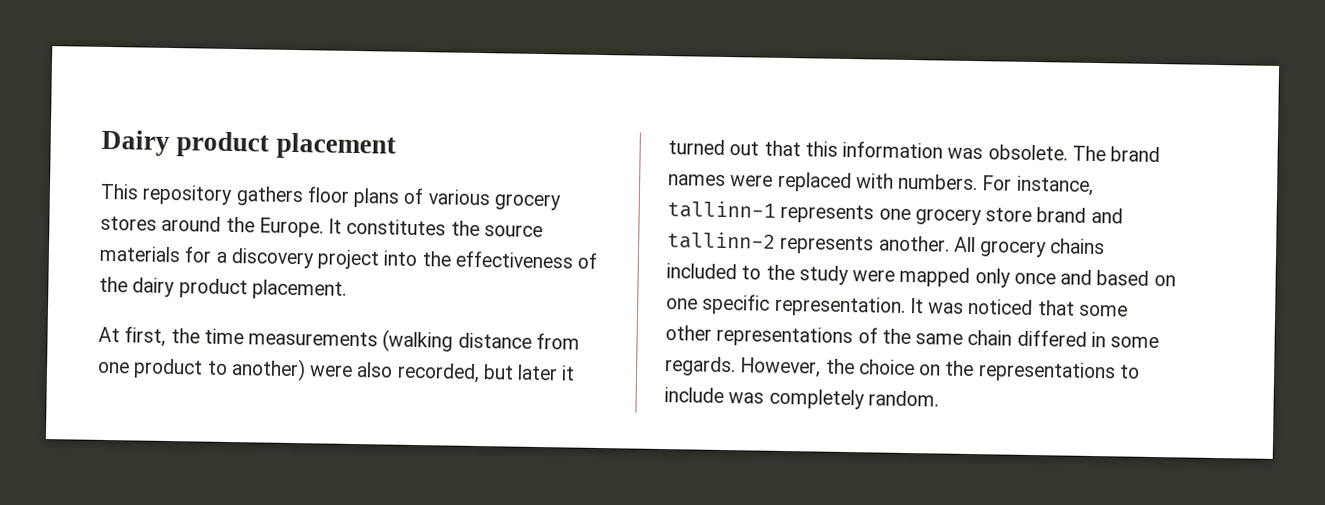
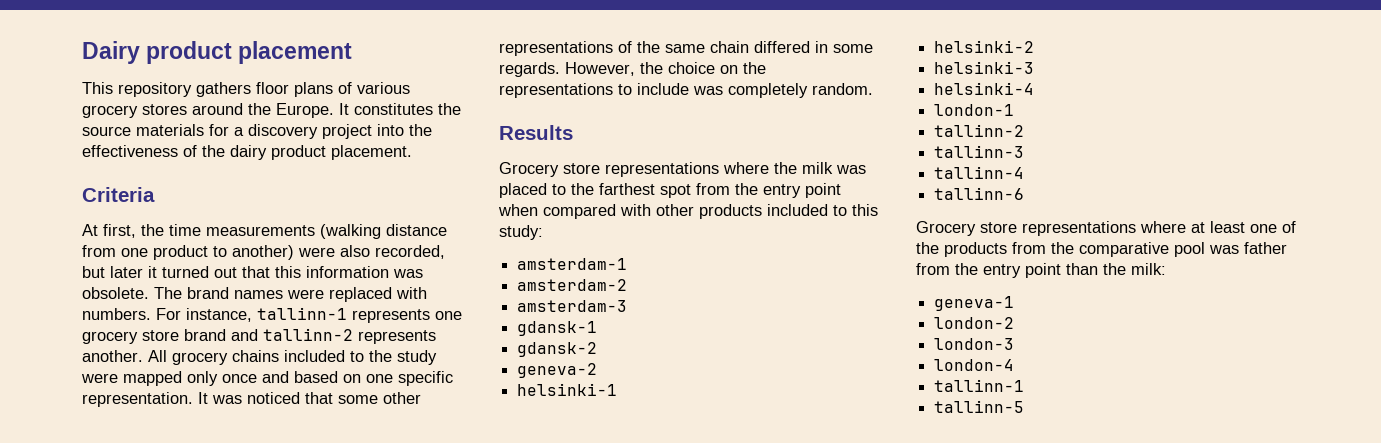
+ Criteria
+ Results
+ Grocery store representations where the milk was placed to the farthest spot from the entry point when compared with other products included to this study:
+ amsterdam-1
+ amsterdam-2
+ amsterdam-3
+ gdansk-1
+ gdansk-2
+ geneva-2
+ helsinki-1
+ helsinki-2
+ helsinki-3
+ helsinki-4
+ london-1
+ tallinn-2
+ tallinn-3
+ tallinn-4
+ tallinn-6
+ Grocery store representations where at least one of the products from the comparative pool was father from the entry point than the milk:
+ geneva-1
+ london-2
+ london-3
+ london-4
+ tallinn-1
+ tallinn-5

